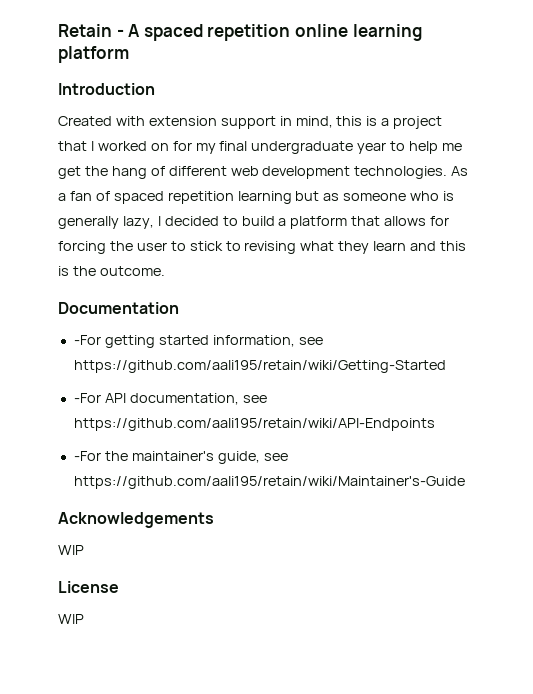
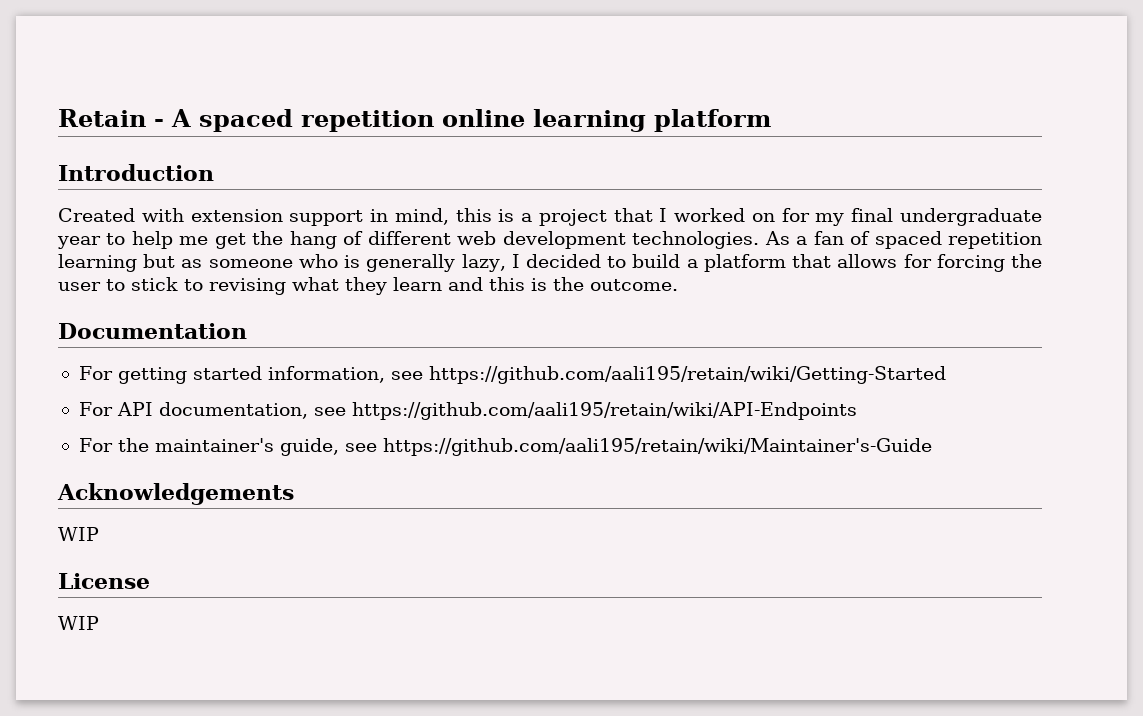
- -For getting started information, see https://github.com/aali195/retain/wiki/Getting-Started
+ For getting started information, see https://github.com/aali195/retain/wiki/Getting-Started
- -For API documentation, see https://github.com/aali195/retain/wiki/API-Endpoints
+ For API documentation, see https://github.com/aali195/retain/wiki/API-Endpoints
- -For the maintainer's guide, see https://github.com/aali195/retain/wiki/Maintainer's-Guide
+ For the maintainer's guide, see https://github.com/aali195/retain/wiki/Maintainer's-Guide

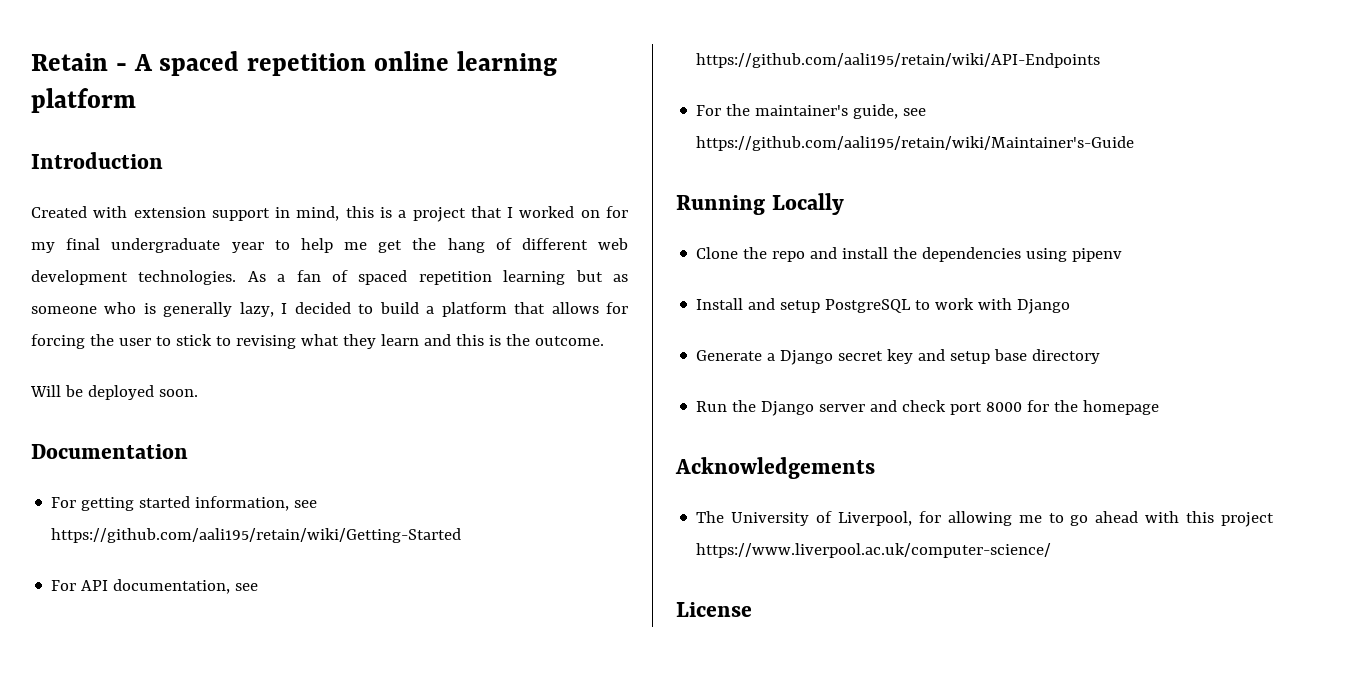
+ Will be deployed soon.
+ Running Locally
+ Clone the repo and install the dependencies using pipenv
+ Install and setup PostgreSQL to work with Django
+ Generate a Django secret key and setup base directory
+ Run the Django server and check port 8000 for the homepage
  Acknowledgements
- WIP
+ The University of Liverpool, for allowing me to go ahead with this project https://www.liverpool.ac.uk/computer-science/
  License
- WIP

